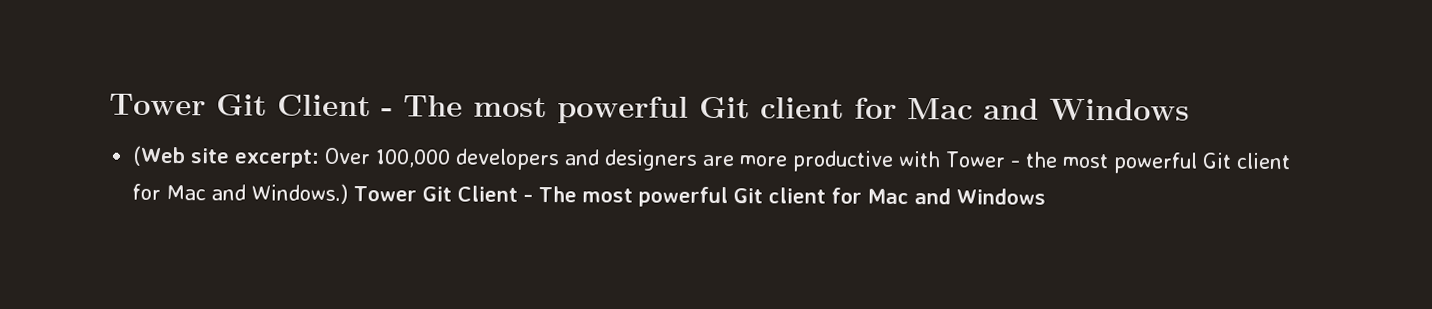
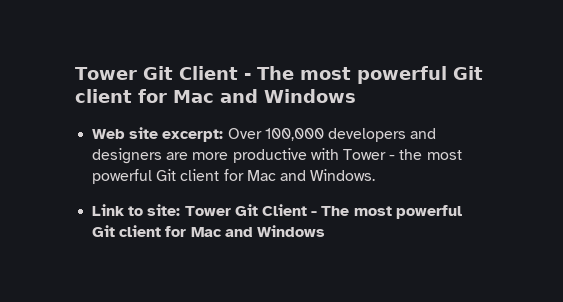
- (Web site excerpt: Over 100,000 developers and designers are more productive with Tower - the most powerful Git client for Mac and Windows.) Tower Git Client - The most powerful Git client for Mac and Windows
+ Web site excerpt: Over 100,000 developers and designers are more productive with Tower - the most powerful Git client for Mac and Windows.
+ Link to site: Tower Git Client - The most powerful Git client for Mac and Windows

